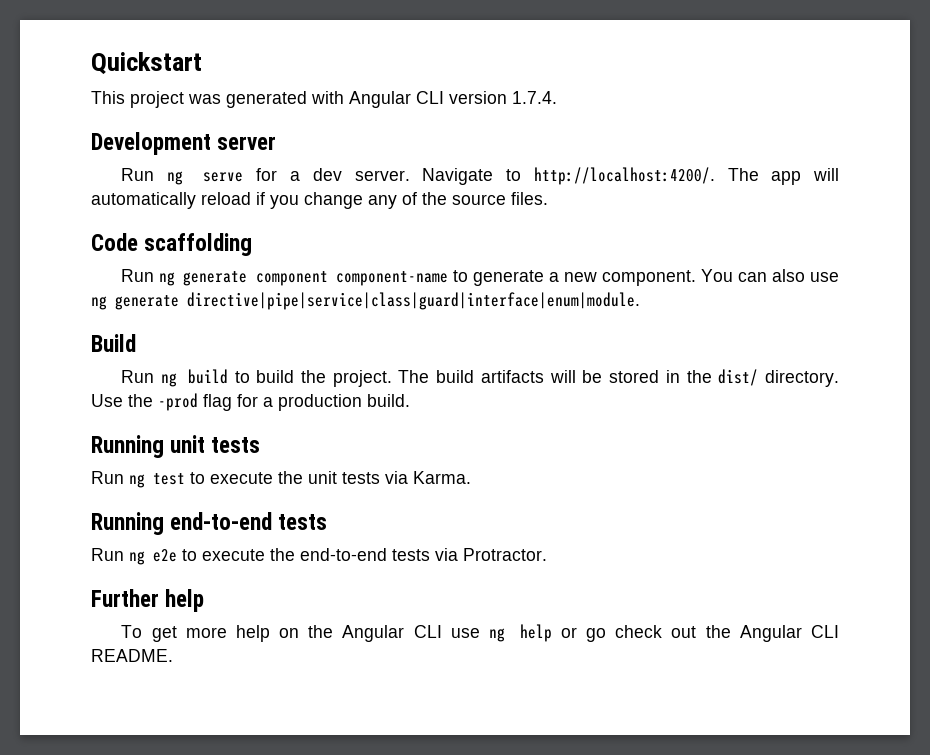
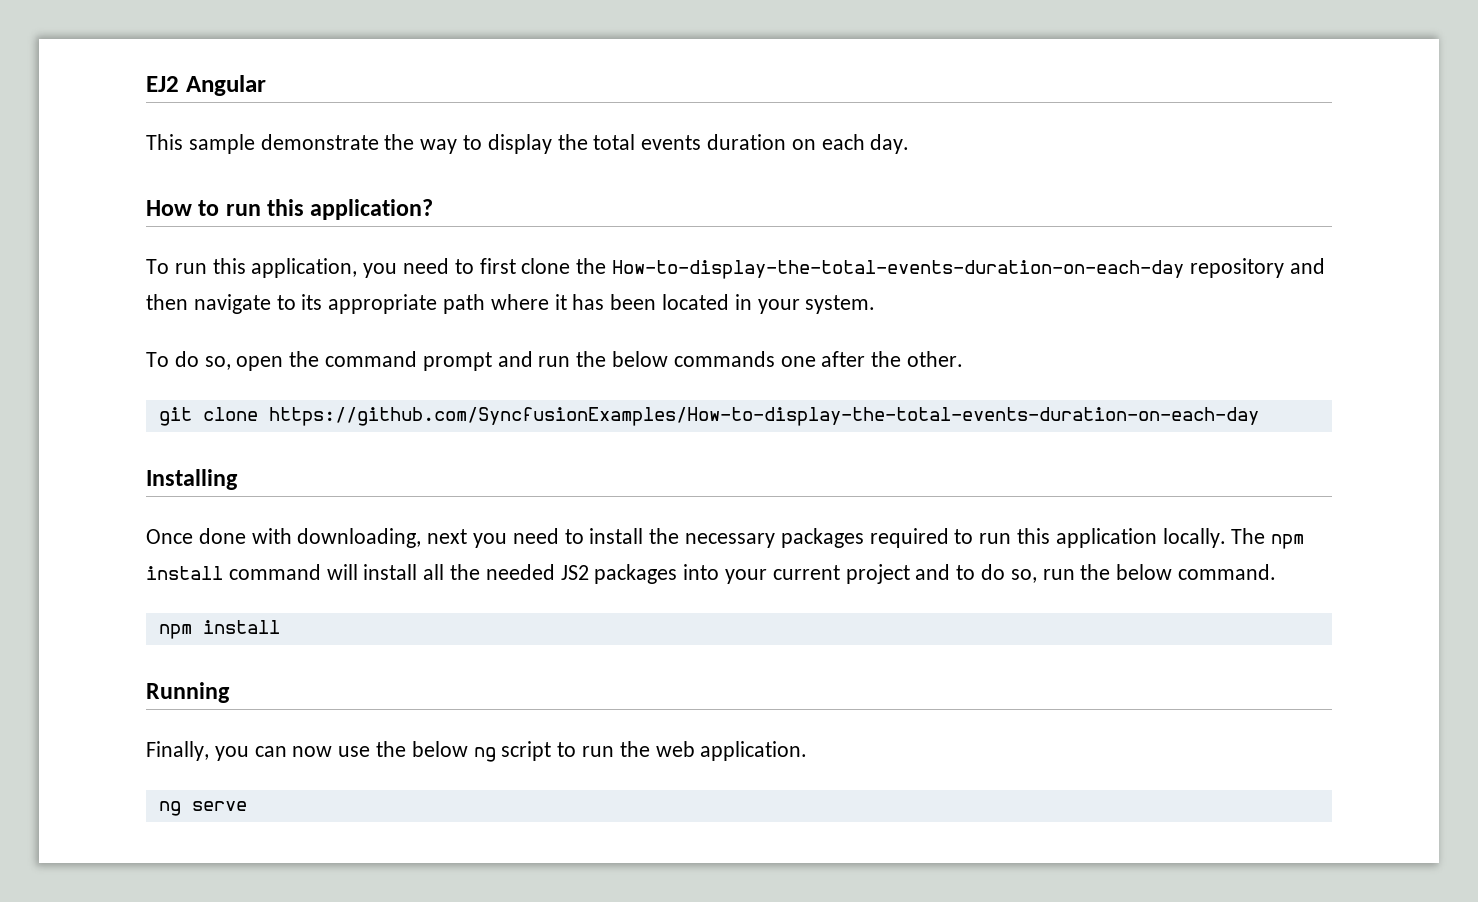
- Quickstart
+ EJ2 Angular
- This project was generated with Angular CLI version 1.7.4.
- Development server
- Run ng serve for a dev server. Navigate to http://localhost:4200/. The app will automatically reload if you change any of the source files.
- Code scaffolding
- Run ng generate component component-name to generate a new component. You can also use ng generate directive|pipe|service|class|guard|interface|enum|module.
- Build
- Run ng build to build the project. The build artifacts will be stored in the dist/ directory. Use the -prod flag for a production build.
- Running unit tests
- Run ng test to execute the unit tests via Karma.
- Running end-to-end tests
- Run ng e2e to execute the end-to-end tests via Protractor.
- Further help
- To get more help on the Angular CLI use ng help or go check out the Angular CLI README.
+ This sample demonstrate the way to display the total events duration on each day.
+ How to run this application?
+ To run this application, you need to first clone the How-to-display-the-total-events-duration-on-each-day repository and then navigate to its appropriate path where it has been located in your system.
+ To do so, open the command prompt and run the below commands one after the other.
+ git clone https://github.com/SyncfusionExamples/How-to-display-the-total-events-duration-on-each-day
+ Installing
+ Once done with downloading, next you need to install the necessary packages required to run this application locally. The npm install command will install all the needed JS2 packages into your current project and to do so, run the below command.
+ npm install
+ Running
+ Finally, you can now use the below ng script to run the web application.
+ ng serve

